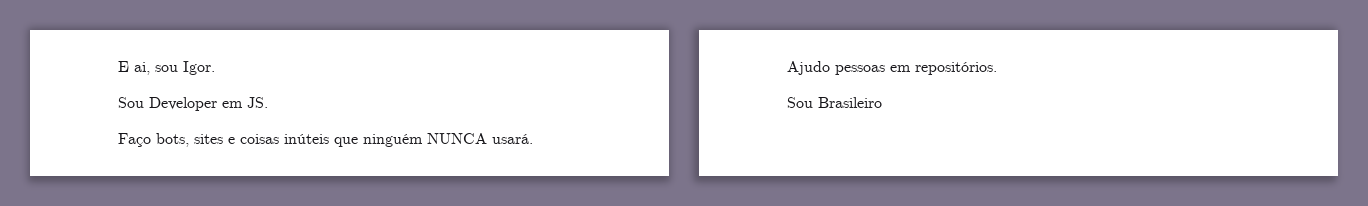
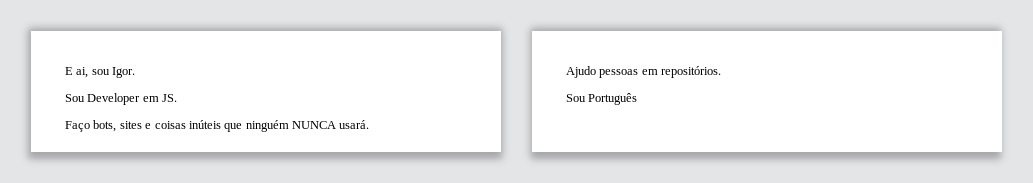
- Sou Brasileiro
+ Sou Português

